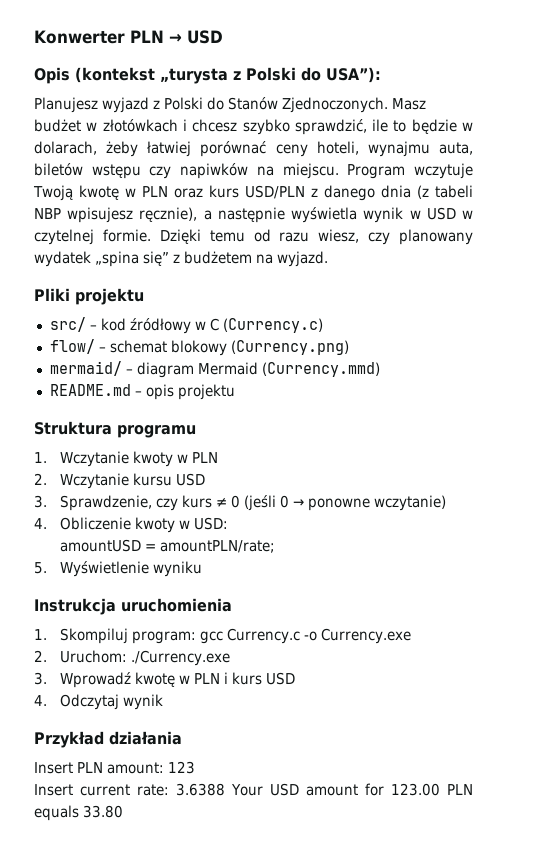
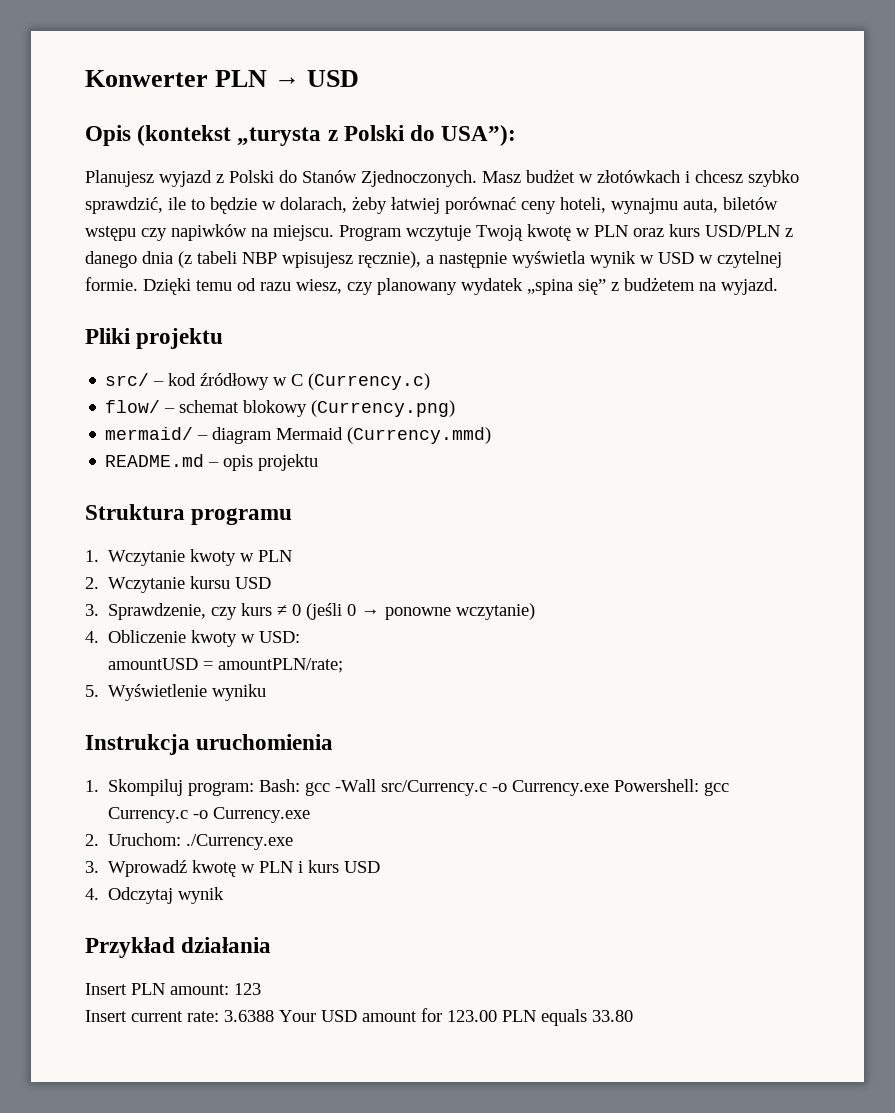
- 1. Skompiluj program: gcc Currency.c -o Currency.exe
+ 1. Skompiluj program: Bash: gcc -Wall src/Currency.c -o Currency.exe Powershell: gcc Currency.c -o Currency.exe

